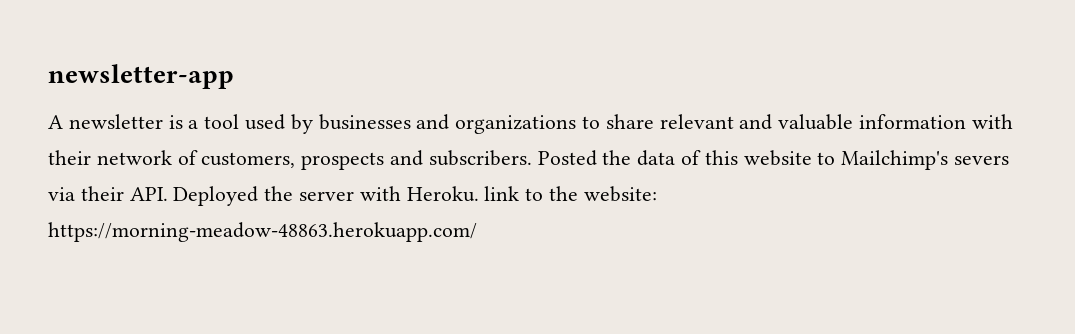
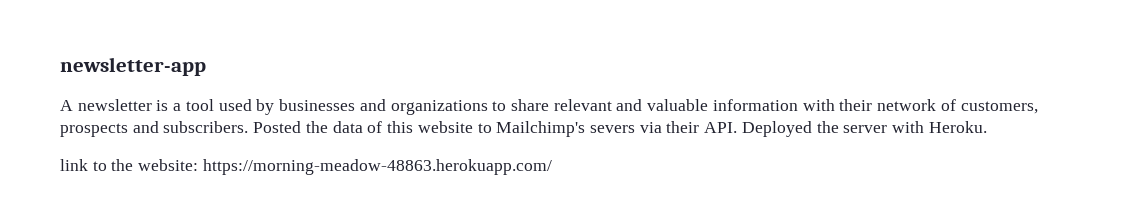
- Posted the data of this website to Mailchimp's severs via their API. Deployed the server with Heroku. link to the website: https://morning-meadow-48863.herokuapp.com/
+ Posted the data of this website to Mailchimp's severs via their API. Deployed the server with Heroku.
+ link to the website: https://morning-meadow-48863.herokuapp.com/

